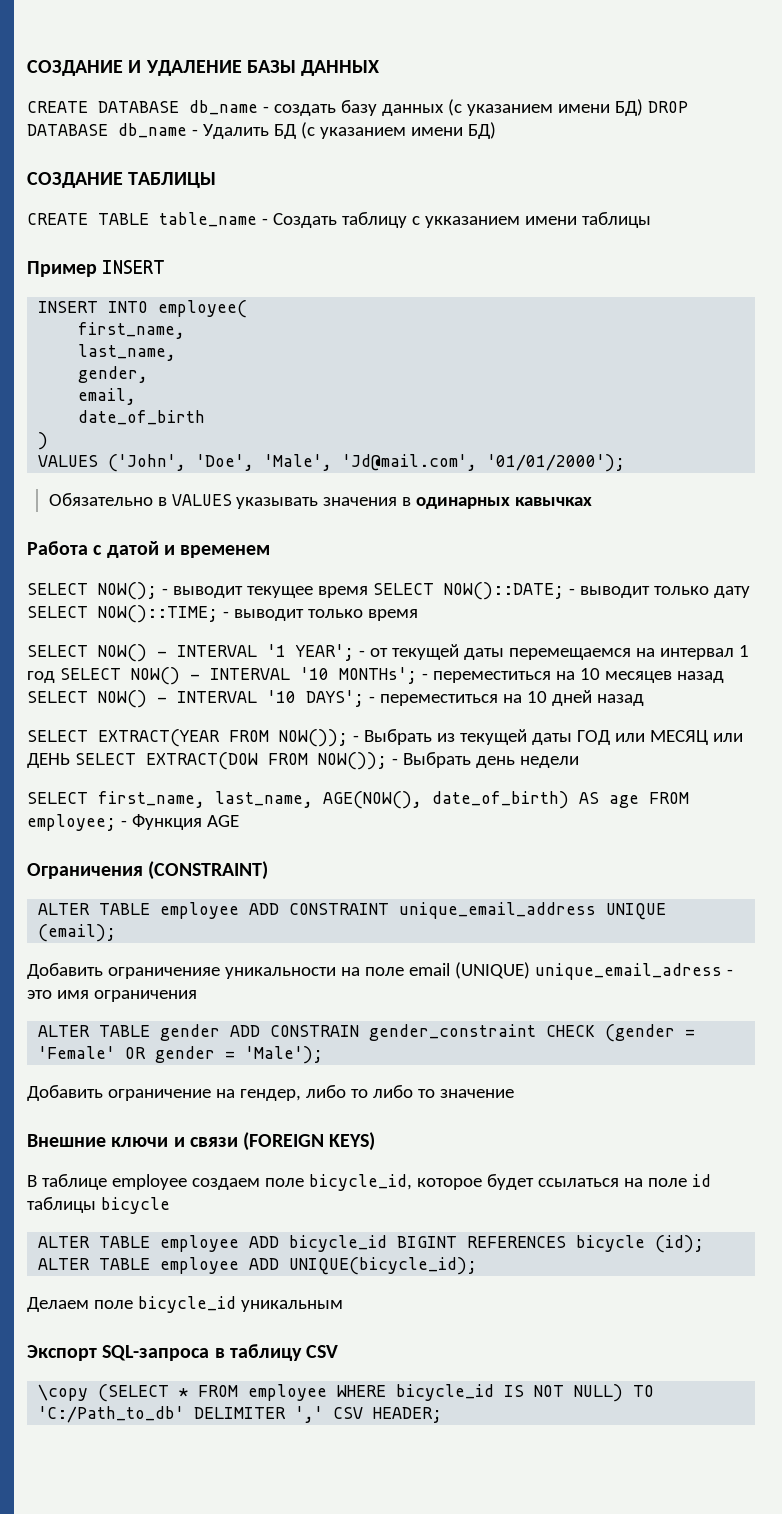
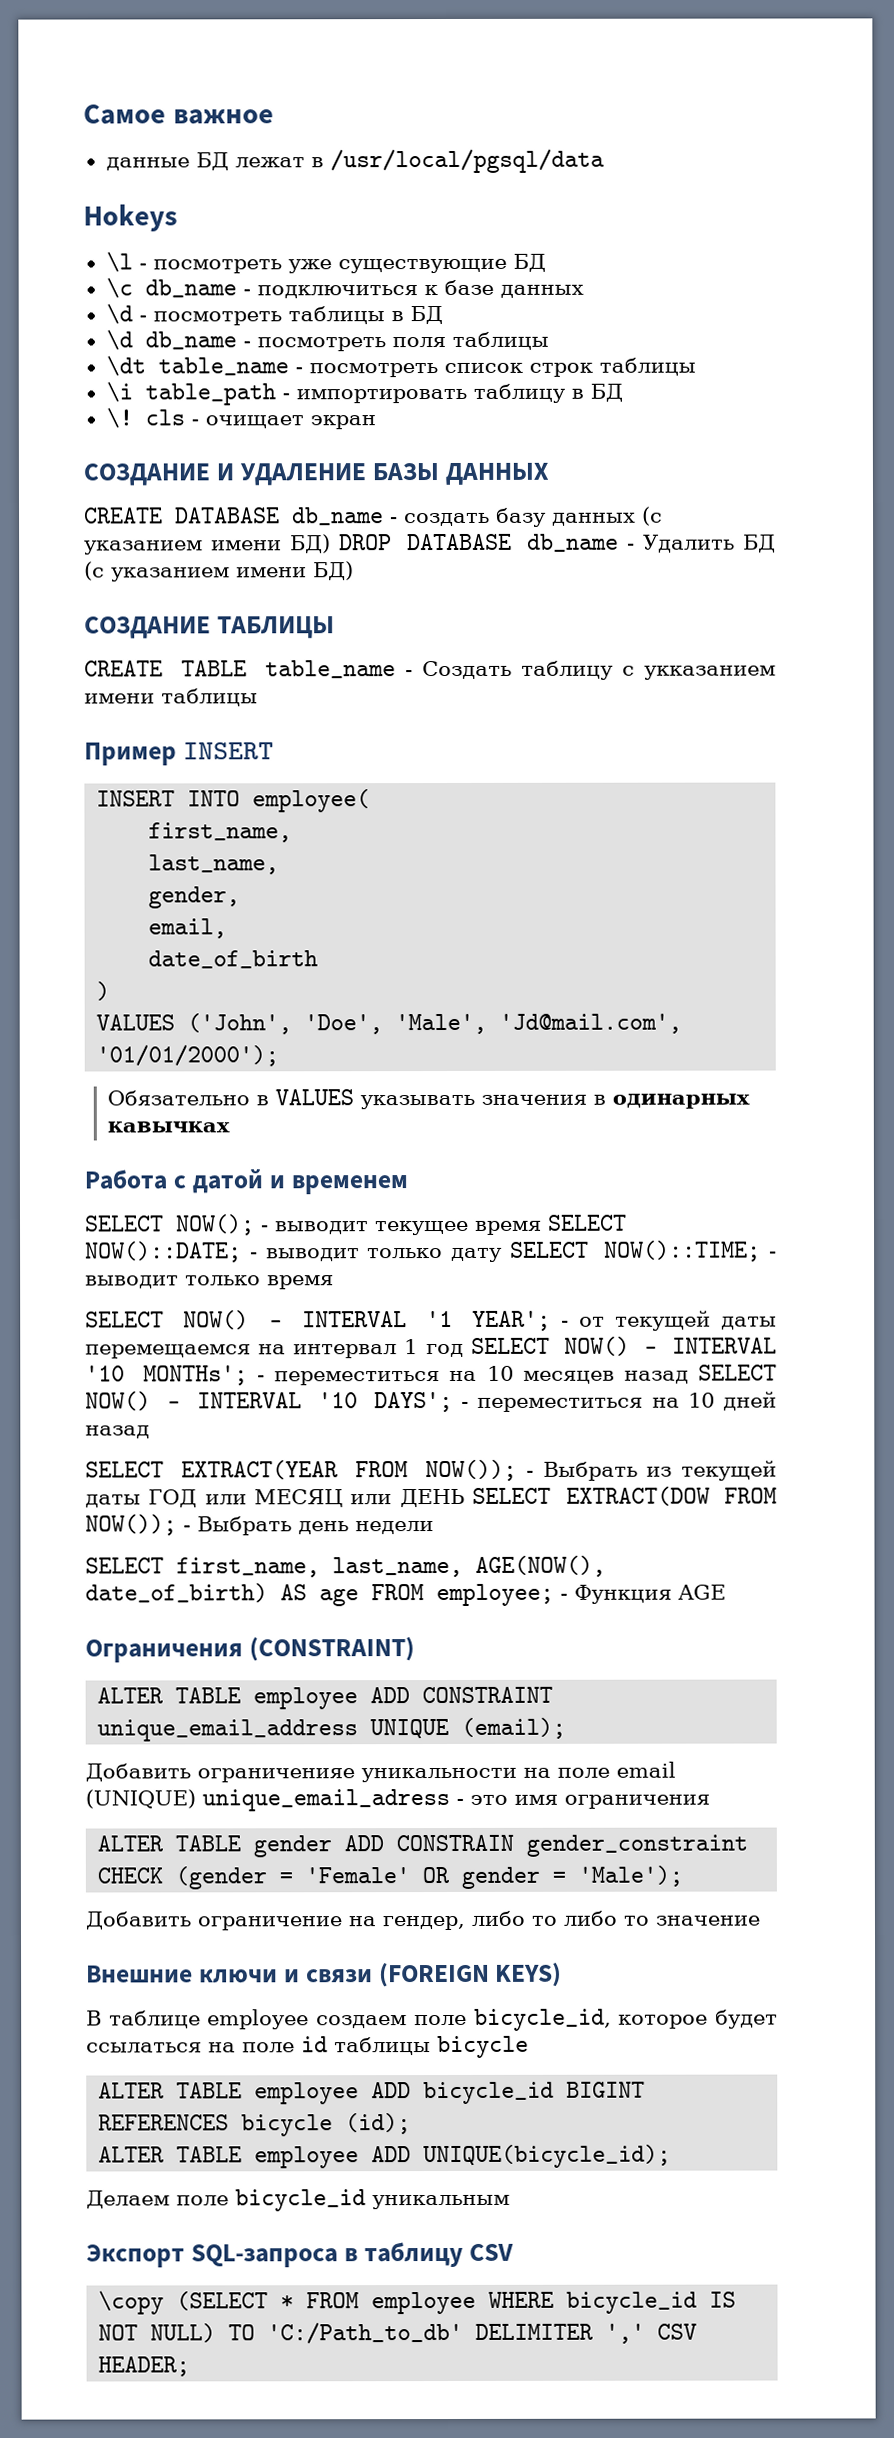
+ Самое важное
+ данные БД лежат в /usr/local/pgsql/data
+ Hokeys
+ \l - посмотреть уже существующие БД
+ \c db_name - подключиться к базе данных
+ \d - посмотреть таблицы в БД
+ \d db_name - посмотреть поля таблицы
+ \dt table_name - посмотреть список строк таблицы
+ \i table_path - импортировать таблицу в БД
+ \! cls - очищает экран

